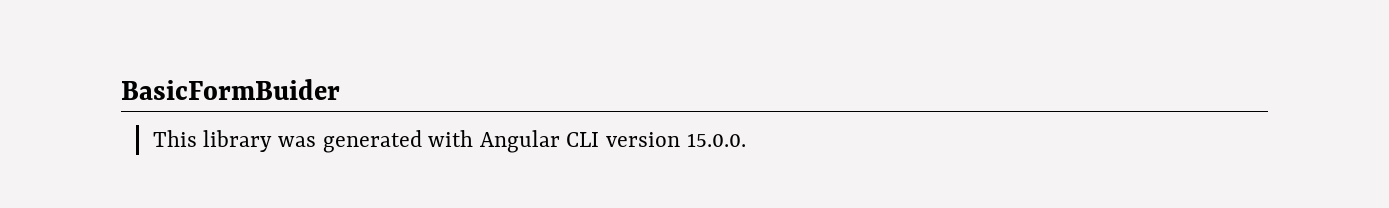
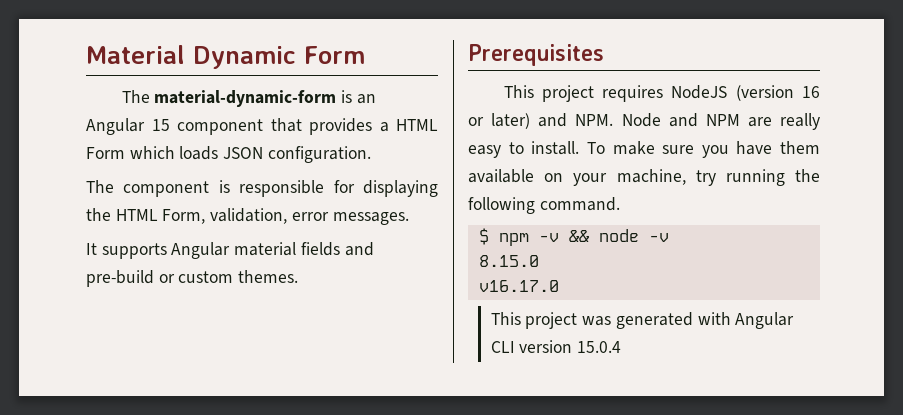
- BasicFormBuider
- This library was generated with Angular CLI version 15.0.0.
+ Material Dynamic Form
+ The material-dynamic-form is an Angular 15 component that provides a HTML Form which loads JSON configuration.
+ The component is responsible for displaying the HTML Form, validation, error messages.
+ It supports Angular material fields and pre-build or custom themes.
+ Prerequisites
+ This project requires NodeJS (version 16 or later) and NPM. Node and NPM are really easy to install. To make sure you have them available on your machine, try running the following command.
+ $ npm -v && node -v
+ 8.15.0
+ v16.17.0
+ This project was generated with Angular CLI version 15.0.4

